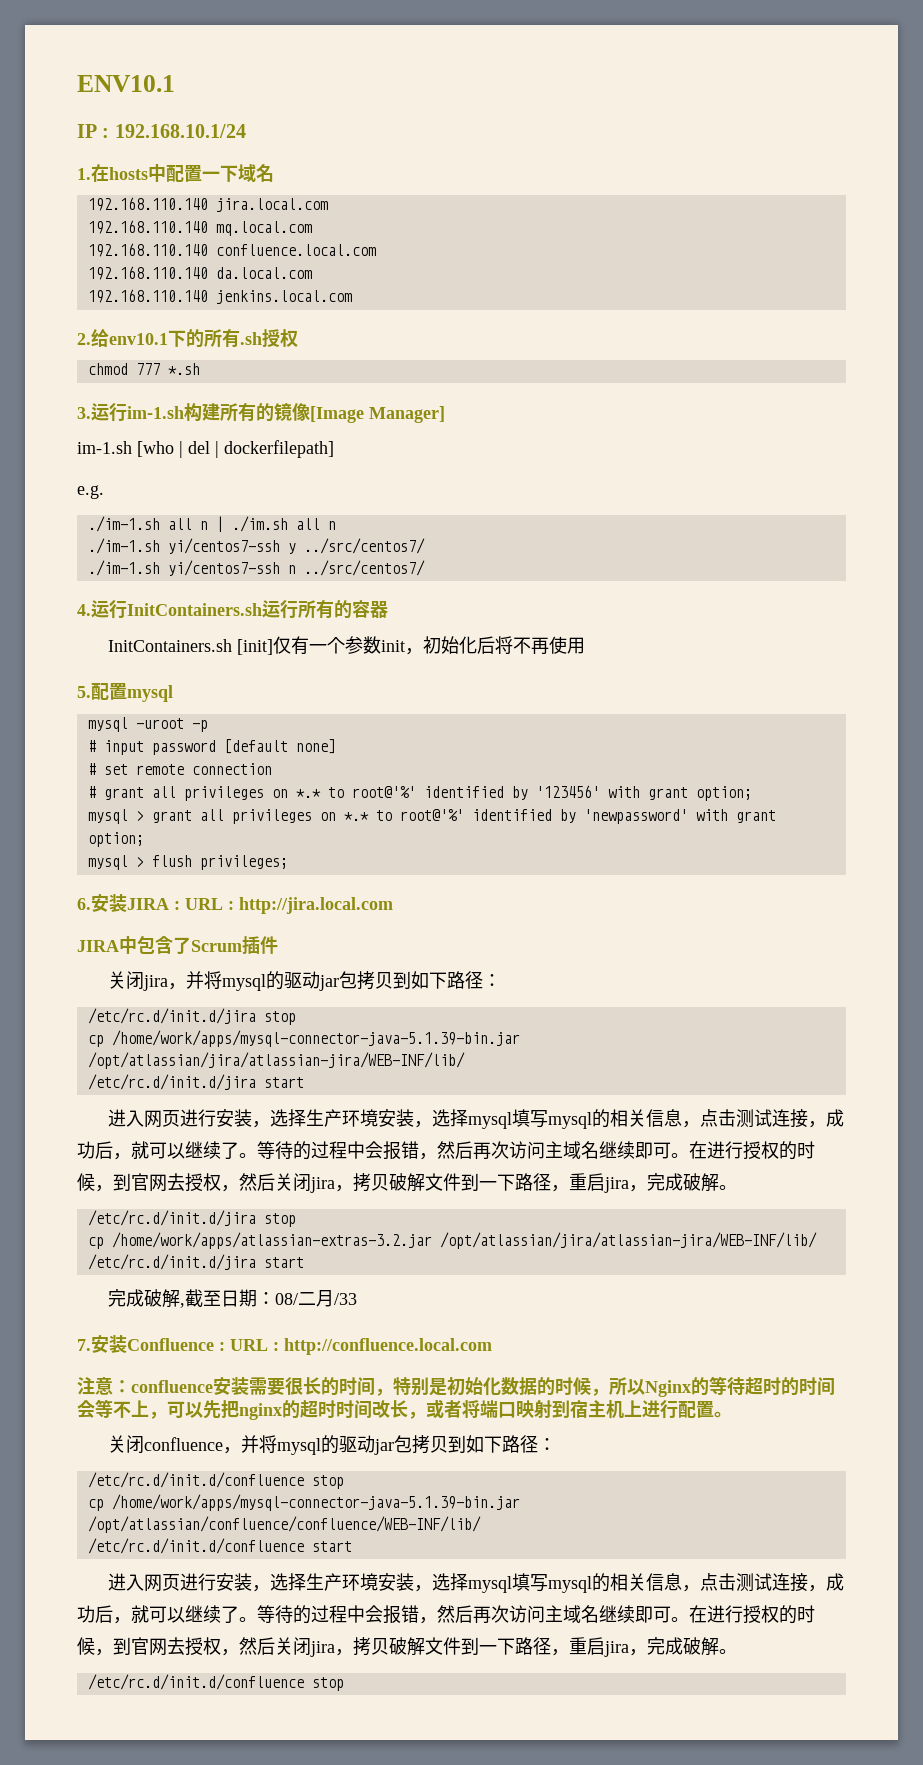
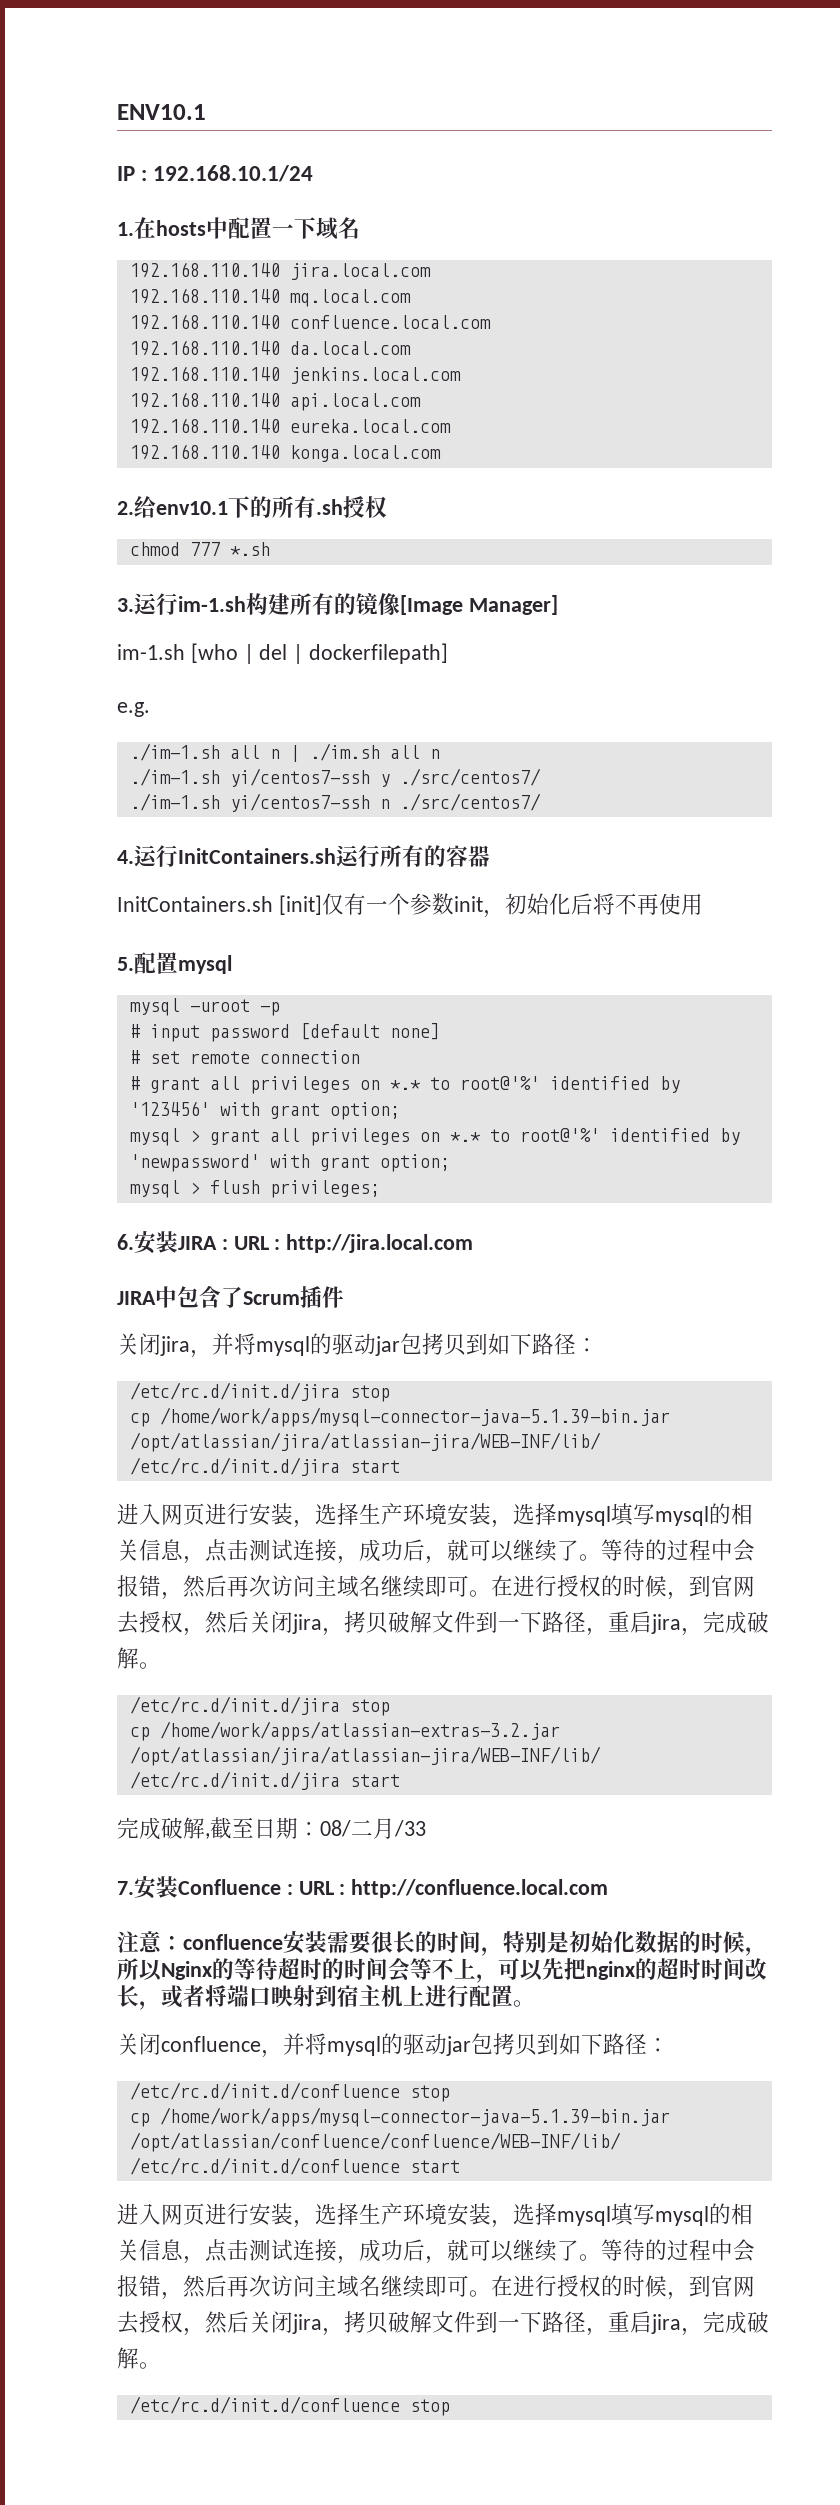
+ 192.168.110.140 api.local.com
+ 192.168.110.140 eureka.local.com
+ 192.168.110.140 konga.local.com
- ./im-1.sh yi/centos7-ssh y ../src/centos7/
+ ./im-1.sh yi/centos7-ssh y ./src/centos7/
- ./im-1.sh yi/centos7-ssh n ../src/centos7/
+ ./im-1.sh yi/centos7-ssh n ./src/centos7/

